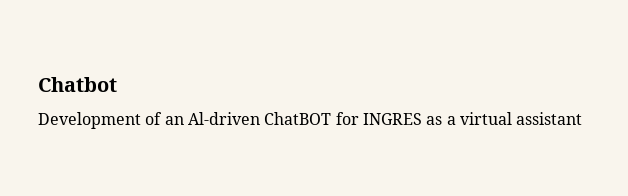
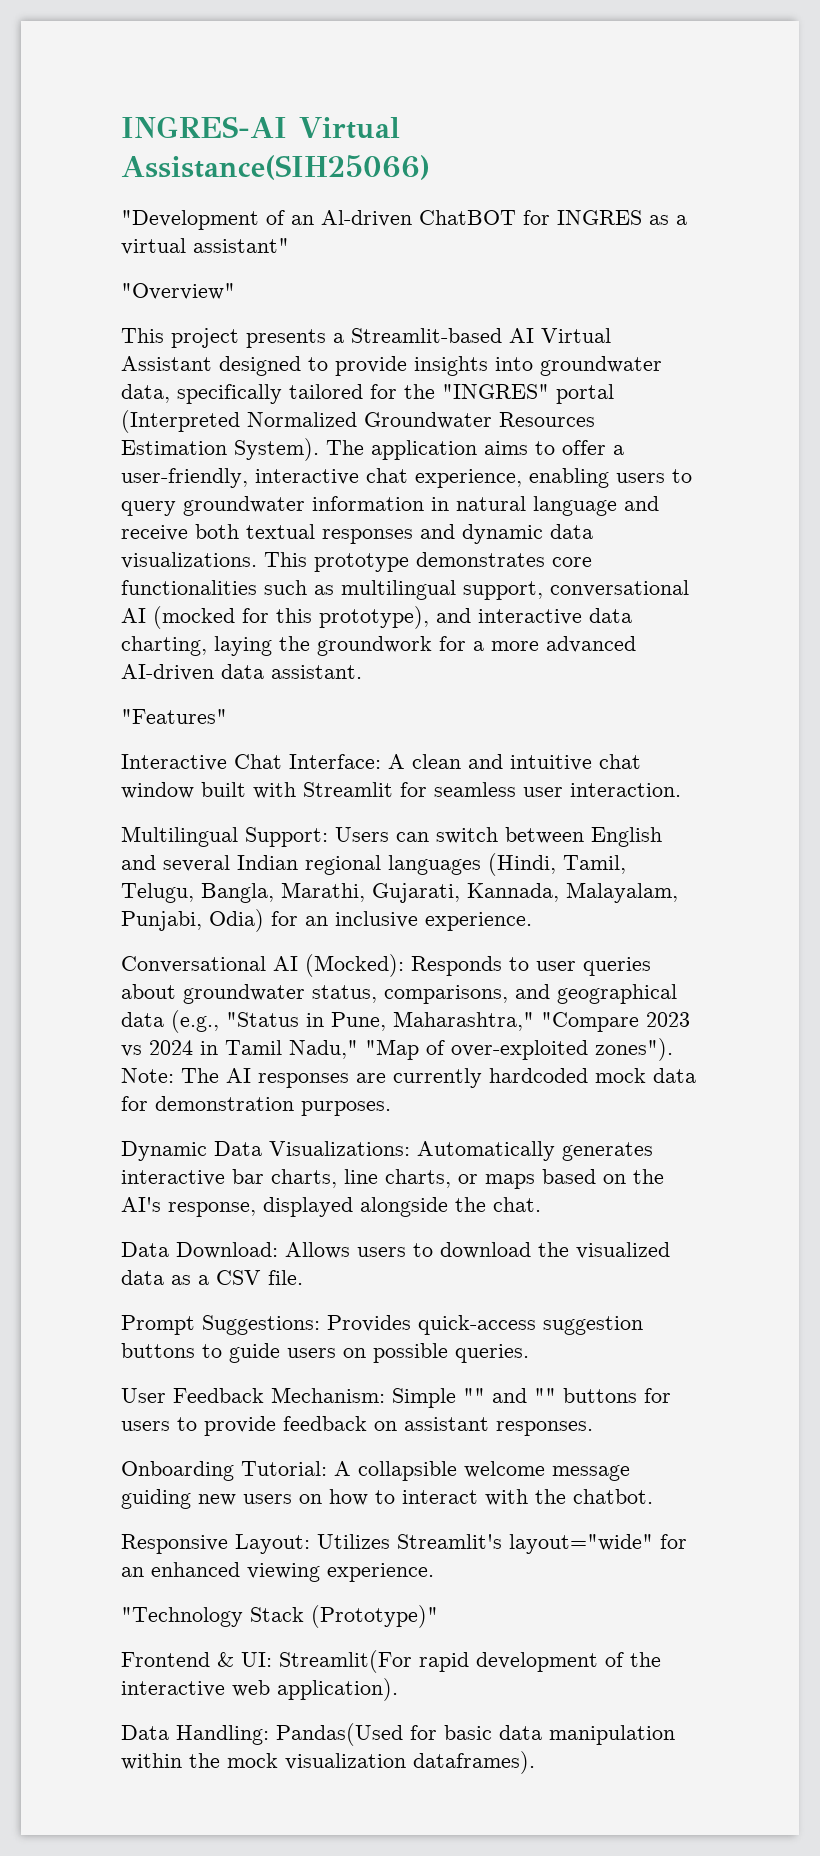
- Chatbot
- Development of an Al-driven ChatBOT for INGRES as a virtual assistant
+ INGRES-AI Virtual Assistance(SIH25066)
+ "Development of an Al-driven ChatBOT for INGRES as a virtual assistant"
+ "Overview"
+ This project presents a Streamlit-based AI Virtual Assistant designed to provide insights into groundwater data, specifically tailored for the "INGRES" portal (Interpreted Normalized Groundwater Resources Estimation System). The application aims to offer a user-friendly, interactive chat experience, enabling users to query groundwater information in natural language and receive both textual responses and dynamic data visualizations. This prototype demonstrates core functionalities such as multilingual support, conversational AI (mocked for this prototype), and interactive data charting, laying the groundwork for a more advanced AI-driven data assistant.
+ "Features"
+ Interactive Chat Interface: A clean and intuitive chat window built with Streamlit for seamless user interaction.
+ Multilingual Support: Users can switch between English and several Indian regional languages (Hindi, Tamil, Telugu, Bangla, Marathi, Gujarati, Kannada, Malayalam, Punjabi, Odia) for an inclusive experience.
+ Conversational AI (Mocked): Responds to user queries about groundwater status, comparisons, and geographical data (e.g., "Status in Pune, Maharashtra," "Compare 2023 vs 2024 in Tamil Nadu," "Map of over-exploited zones"). Note: The AI responses are currently hardcoded mock data for demonstration purposes.
+ Dynamic Data Visualizations: Automatically generates interactive bar charts, line charts, or maps based on the AI's response, displayed alongside the chat.
+ Data Download: Allows users to download the visualized data as a CSV file.
+ Prompt Suggestions: Provides quick-access suggestion buttons to guide users on possible queries.
+ User Feedback Mechanism: Simple "" and "" buttons for users to provide feedback on assistant responses.
+ Onboarding Tutorial: A collapsible welcome message guiding new users on how to interact with the chatbot.
+ Responsive Layout: Utilizes Streamlit's layout="wide" for an enhanced viewing experience.
+ "Technology Stack (Prototype)"
+ Frontend & UI: Streamlit(For rapid development of the interactive web application).
+ Data Handling: Pandas(Used for basic data manipulation within the mock visualization dataframes).

